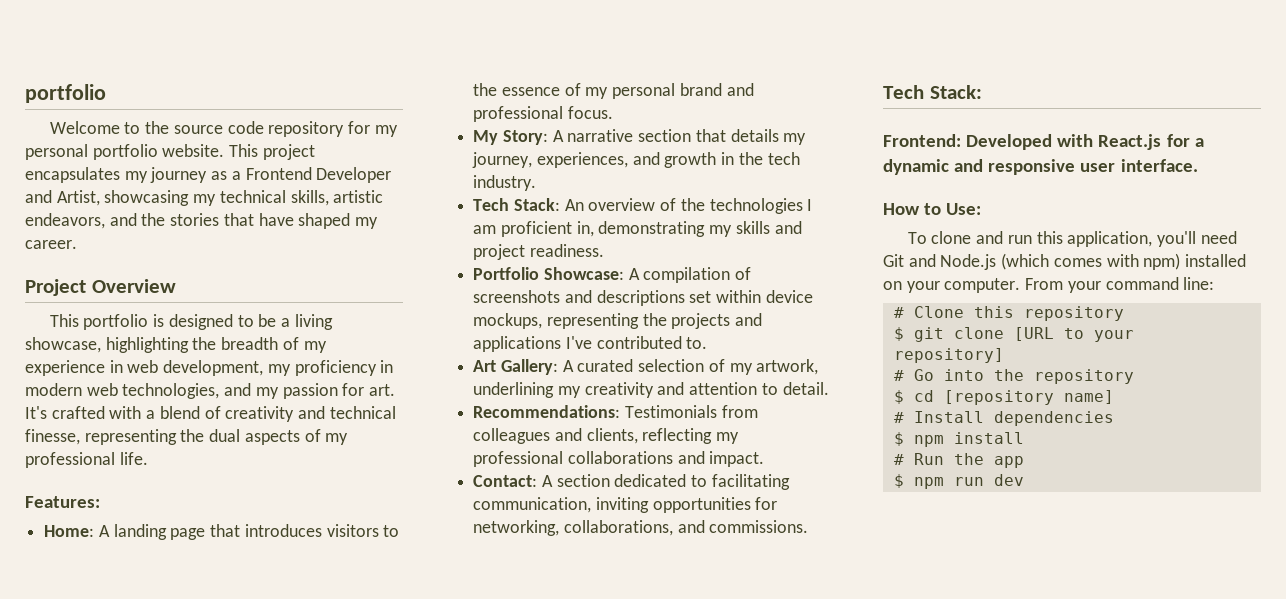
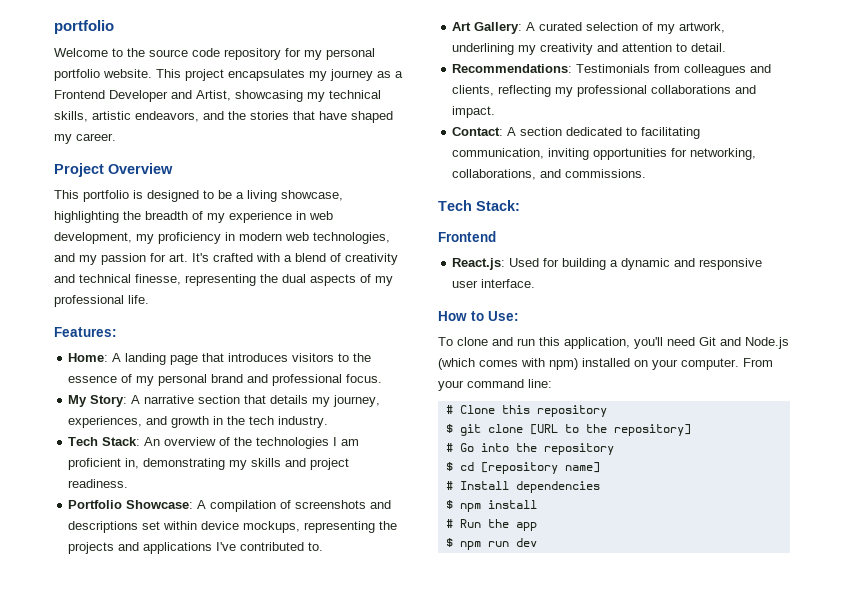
  Contact: A section dedicated to facilitating communication, inviting opportunities for networking, collaborations, and commissions.
  Tech Stack:
- Frontend: Developed with React.js for a dynamic and responsive user interface.
+ Frontend
+ React.js: Used for building a dynamic and responsive user interface.
- $ git clone [URL to your repository]
+ $ git clone [URL to the repository]

